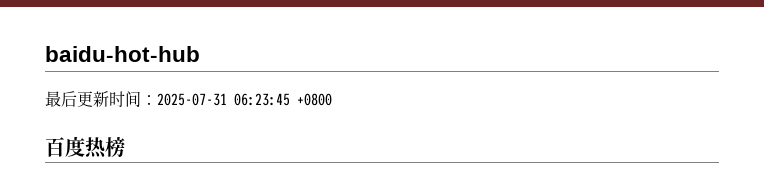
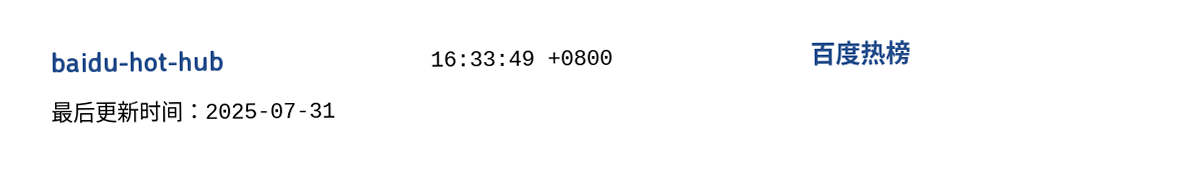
- 最后更新时间：2025-07-31 06:23:45 +0800
+ 最后更新时间：2025-07-31 16:33:49 +0800

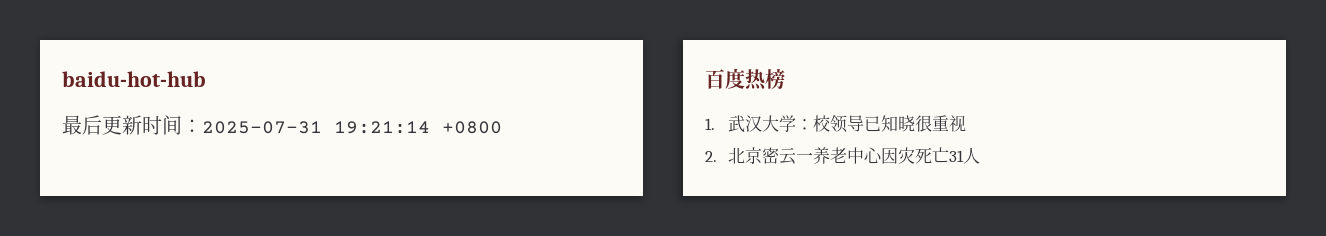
- 最后更新时间：2025-07-31 16:33:49 +0800
+ 最后更新时间：2025-07-31 19:21:14 +0800
+ 1.武汉大学：校领导已知晓很重视
+ 2.北京密云一养老中心因灾死亡31人

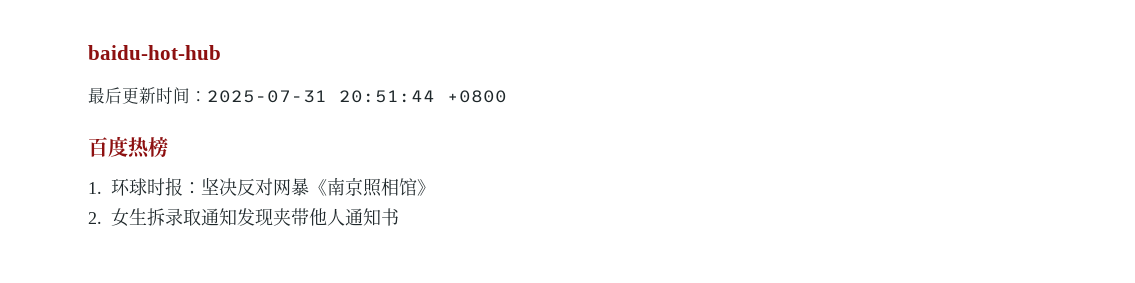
- 最后更新时间：2025-07-31 19:21:14 +0800
+ 最后更新时间：2025-07-31 20:51:44 +0800
- 1.武汉大学：校领导已知晓很重视
- 2.北京密云一养老中心因灾死亡31人
+ 1.环球时报：坚决反对网暴《南京照相馆》
+ 2.女生拆录取通知发现夹带他人通知书

